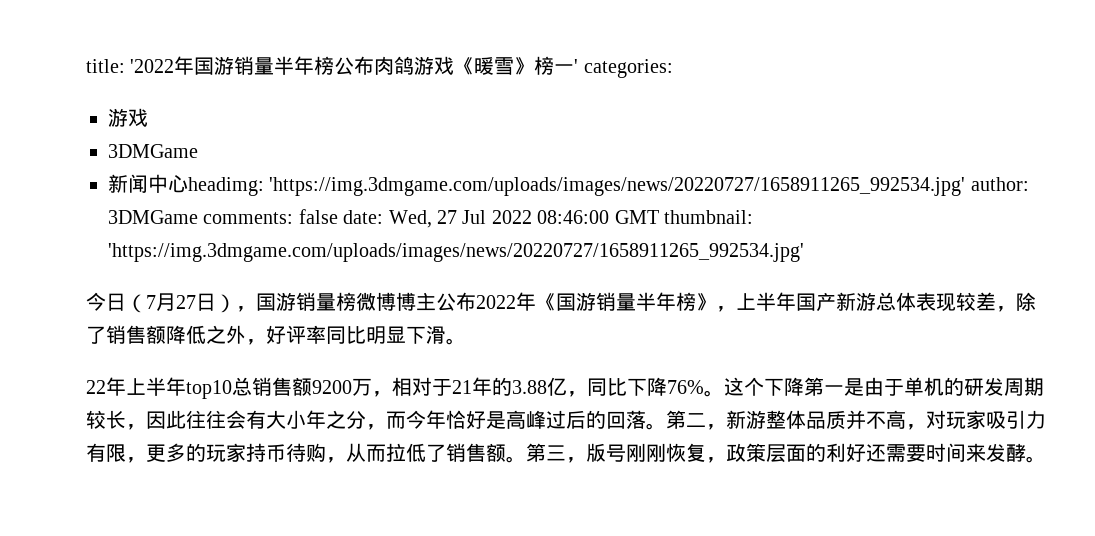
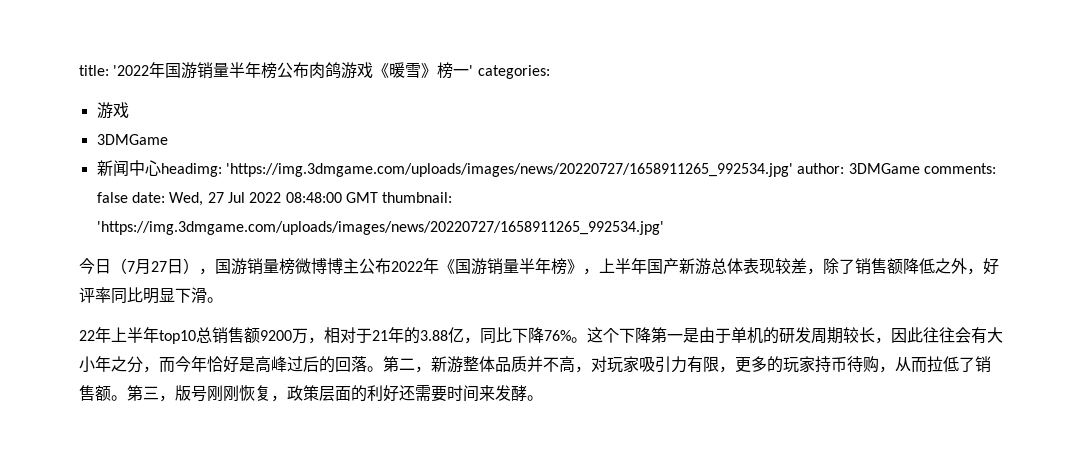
- 新闻中心headimg: 'https://img.3dmgame.com/uploads/images/news/20220727/1658911265_992534.jpg' author: 3DMGame comments: false date: Wed, 27 Jul 2022 08:46:00 GMT thumbnail: 'https://img.3dmgame.com/uploads/images/news/20220727/1658911265_992534.jpg'
+ 新闻中心headimg: 'https://img.3dmgame.com/uploads/images/news/20220727/1658911265_992534.jpg' author: 3DMGame comments: false date: Wed, 27 Jul 2022 08:48:00 GMT thumbnail: 'https://img.3dmgame.com/uploads/images/news/20220727/1658911265_992534.jpg'

